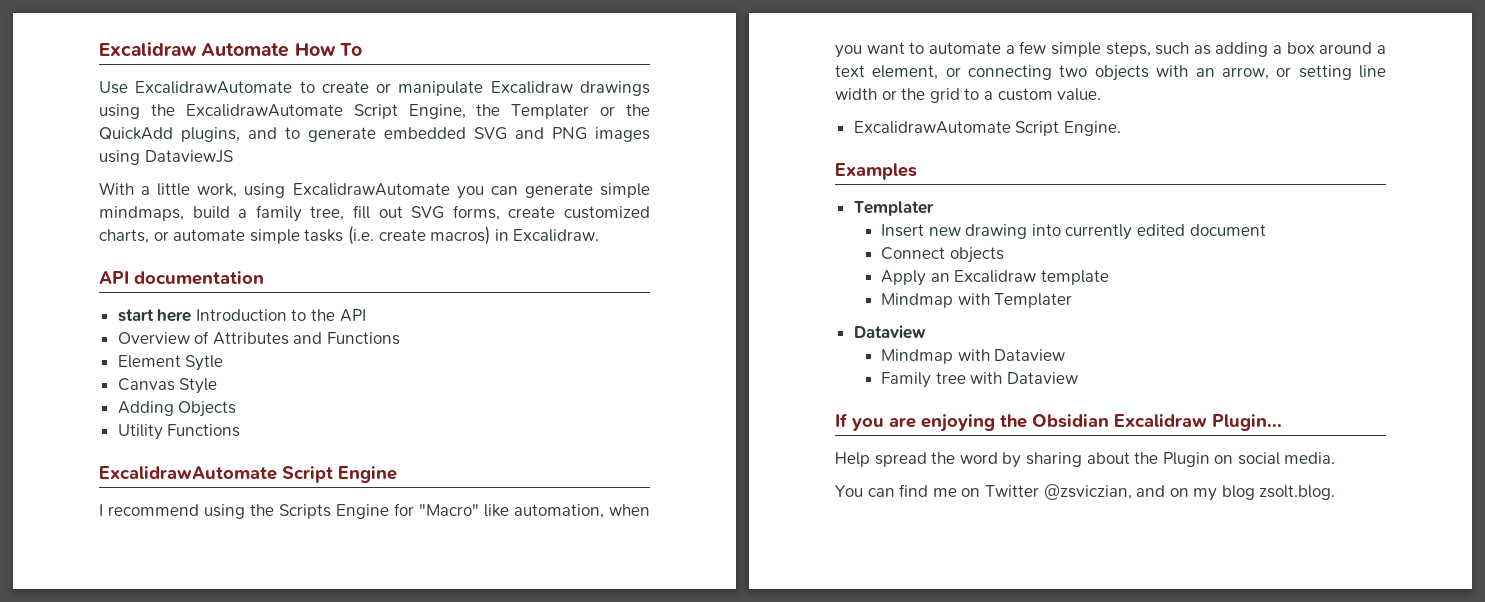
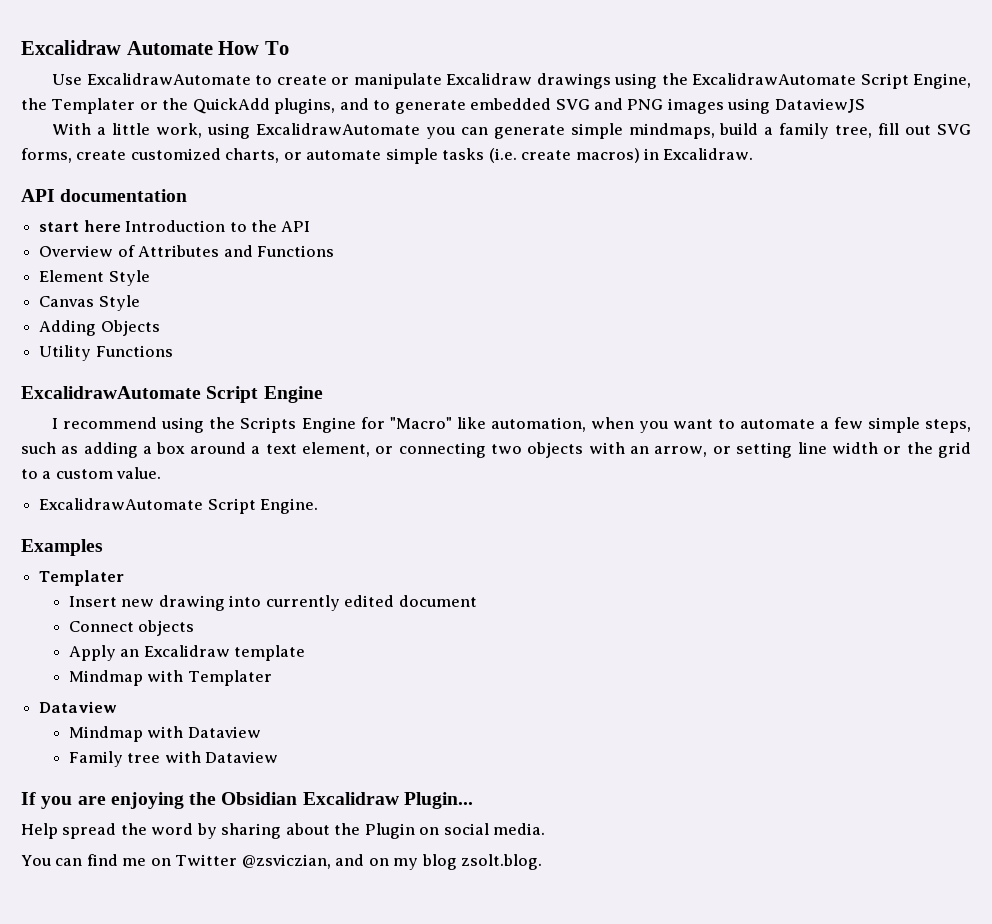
- Element Sytle
+ Element Style

